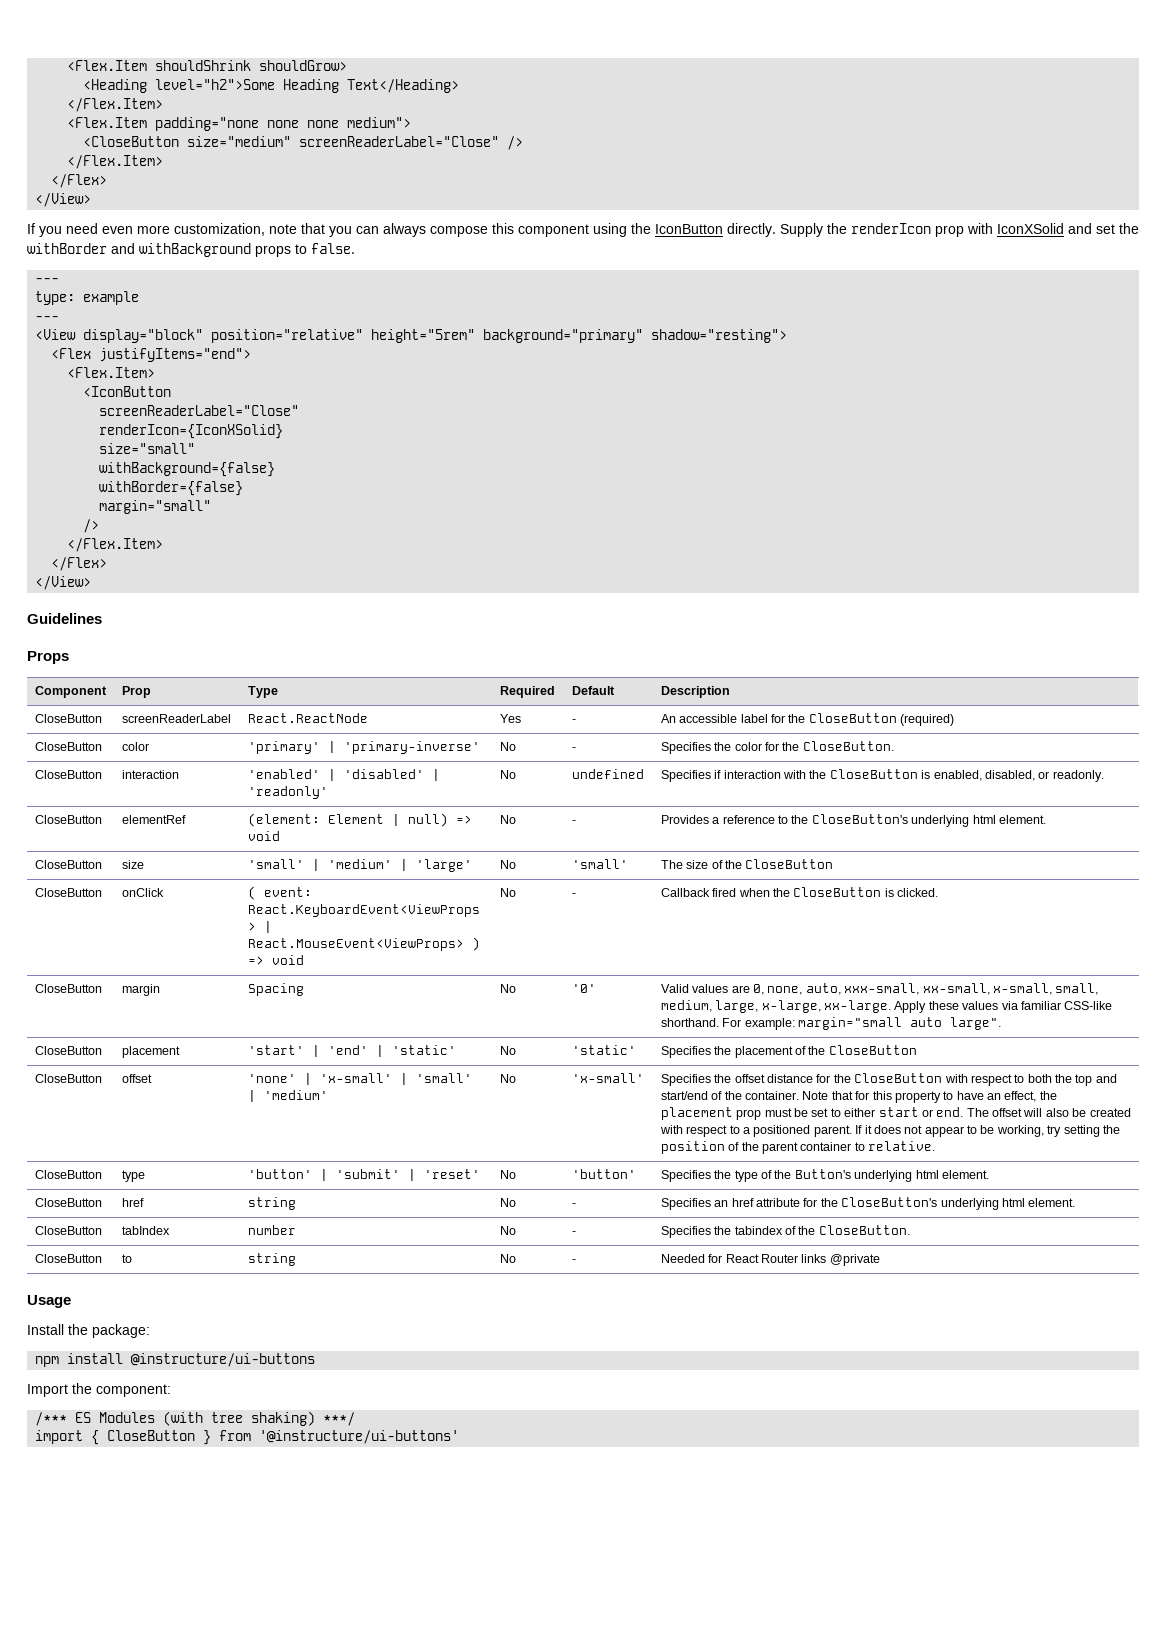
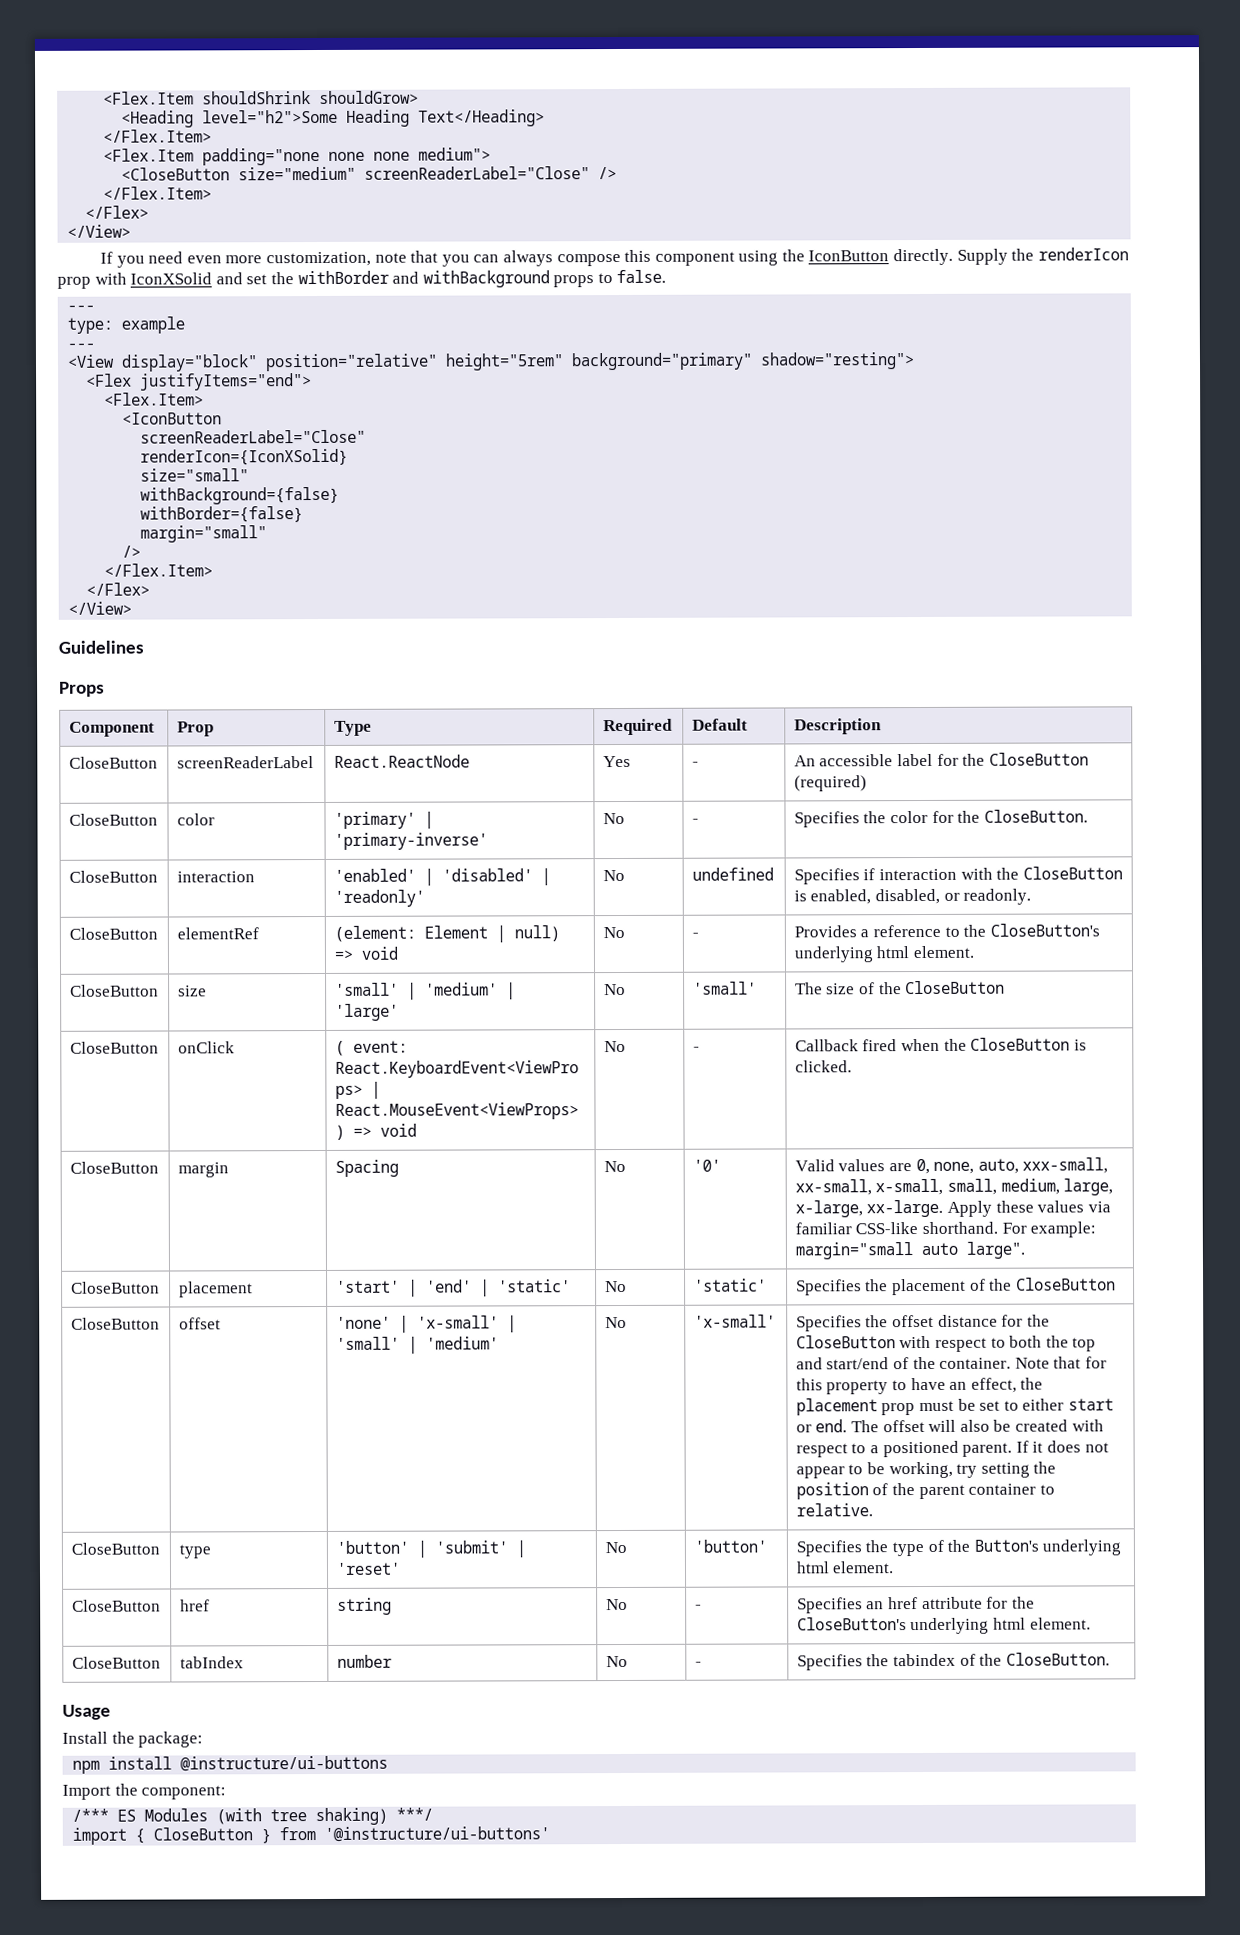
- CloseButton | to | string | No | - | Needed for React Router links @private

